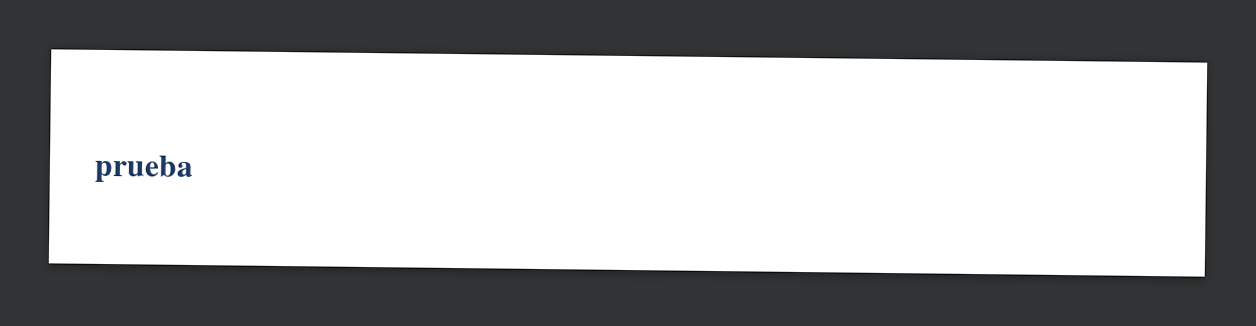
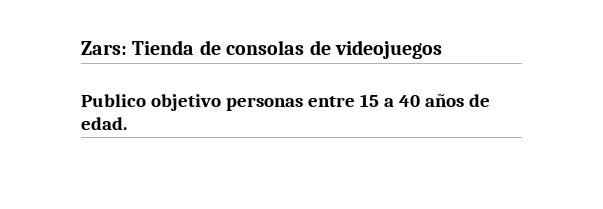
- prueba
+ Zars: Tienda de consolas de videojuegos
+ Publico objetivo personas entre 15 a 40 años de edad.

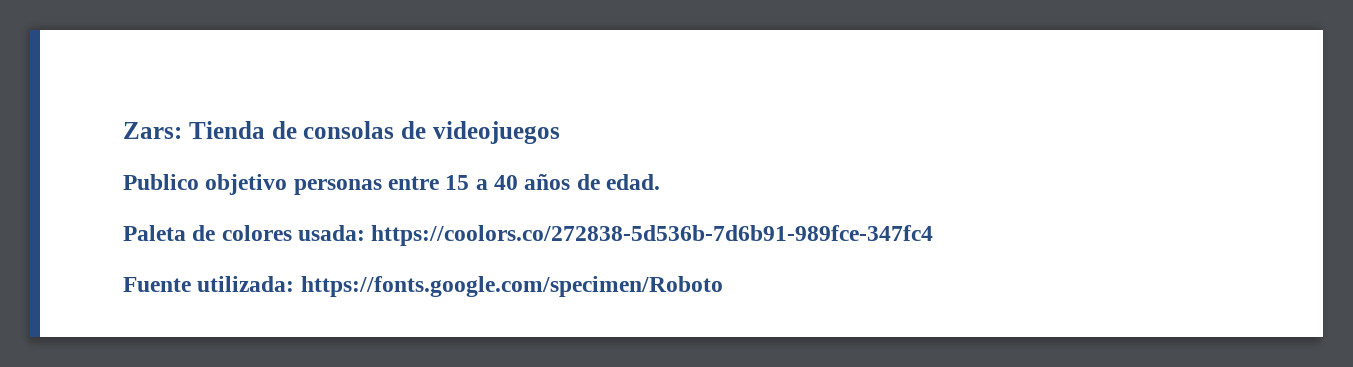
+ Paleta de colores usada: https://coolors.co/272838-5d536b-7d6b91-989fce-347fc4
+ Fuente utilizada: https://fonts.google.com/specimen/Roboto

